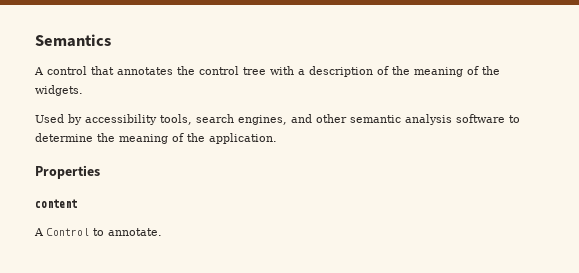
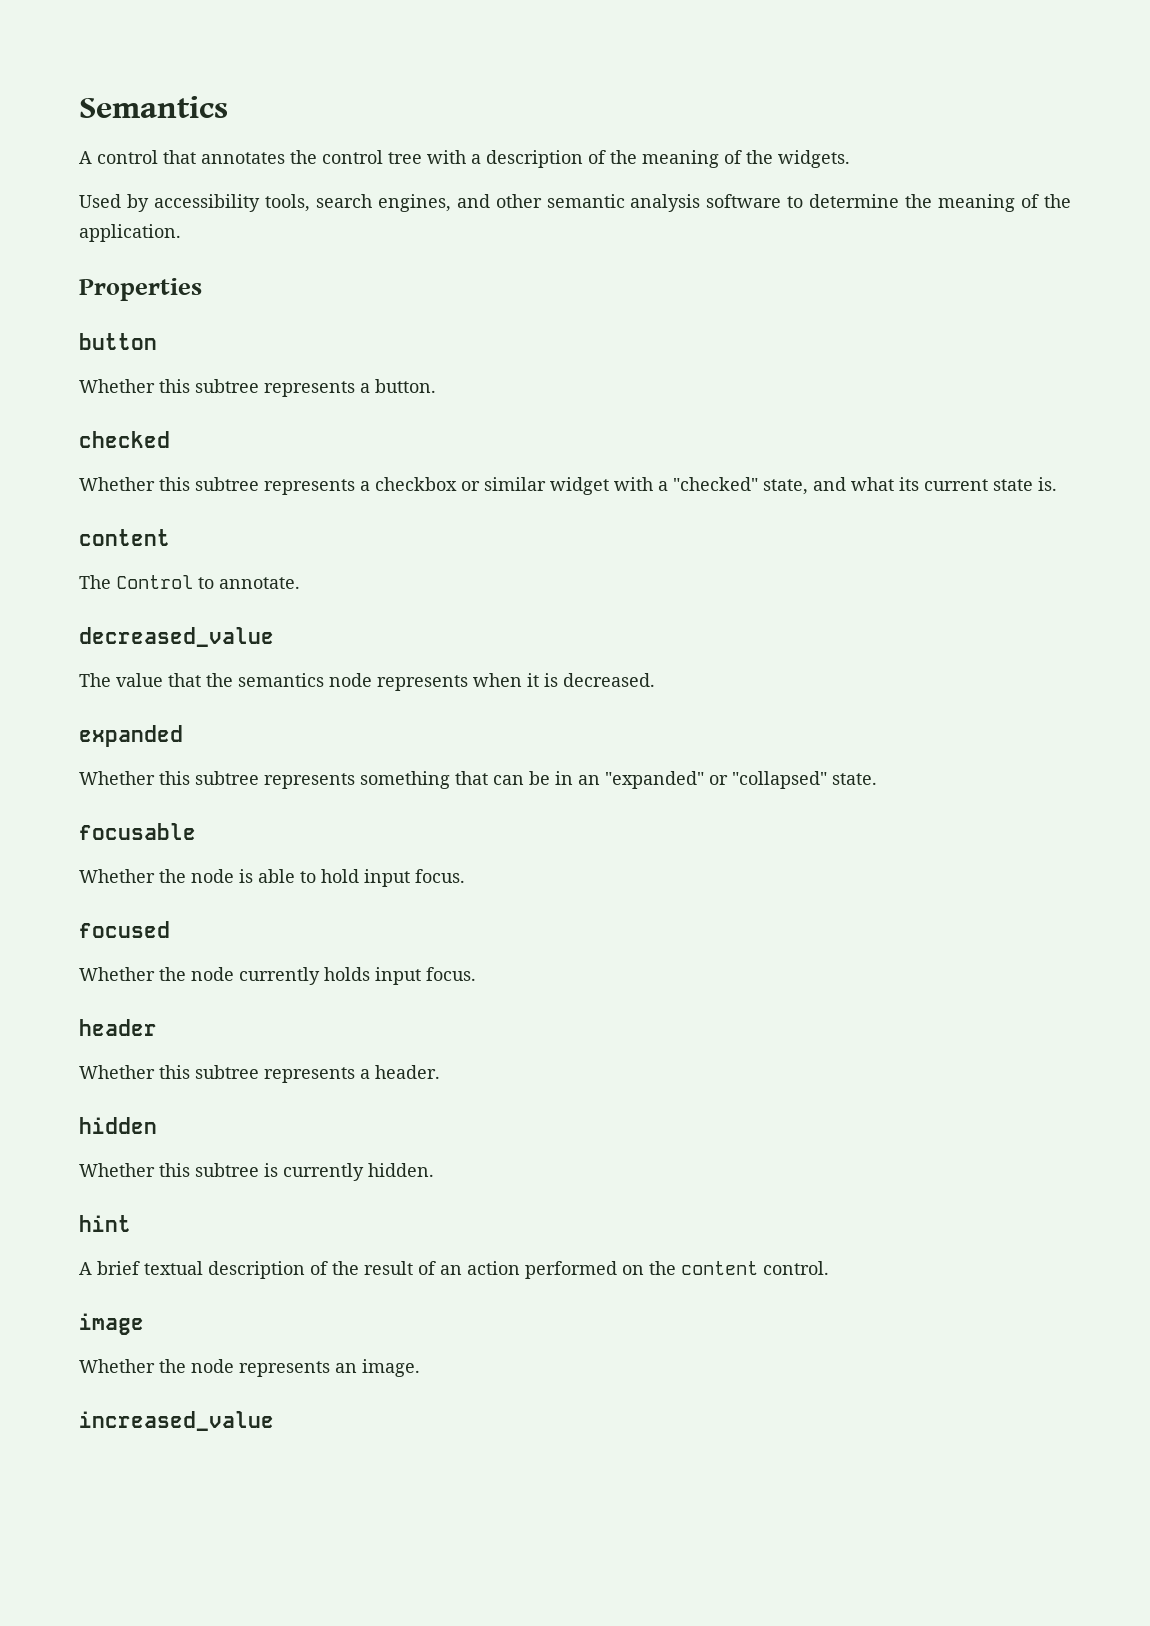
+ button
+ Whether this subtree represents a button.
+ checked
+ Whether this subtree represents a checkbox or similar widget with a "checked" state, and what its current state is.
- A Control to annotate.
+ The Control to annotate.
+ decreased_value
+ The value that the semantics node represents when it is decreased.
+ expanded
+ Whether this subtree represents something that can be in an "expanded" or "collapsed" state.
+ focusable
+ Whether the node is able to hold input focus.
+ focused
+ Whether the node currently holds input focus.
+ header
+ Whether this subtree represents a header.
+ hidden
+ Whether this subtree is currently hidden.
+ hint
+ A brief textual description of the result of an action performed on the content control.
+ image
+ Whether the node represents an image.
+ increased_value

